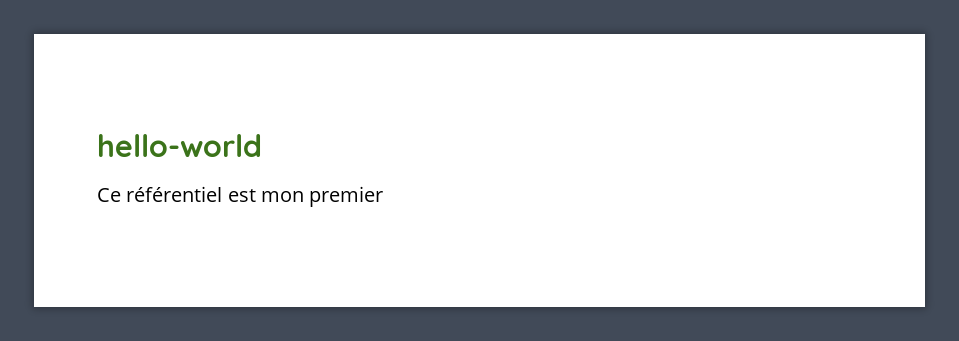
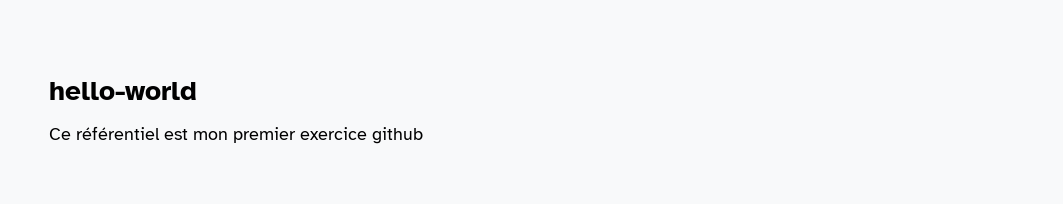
- Ce référentiel est mon premier
+ Ce référentiel est mon premier exercice github

